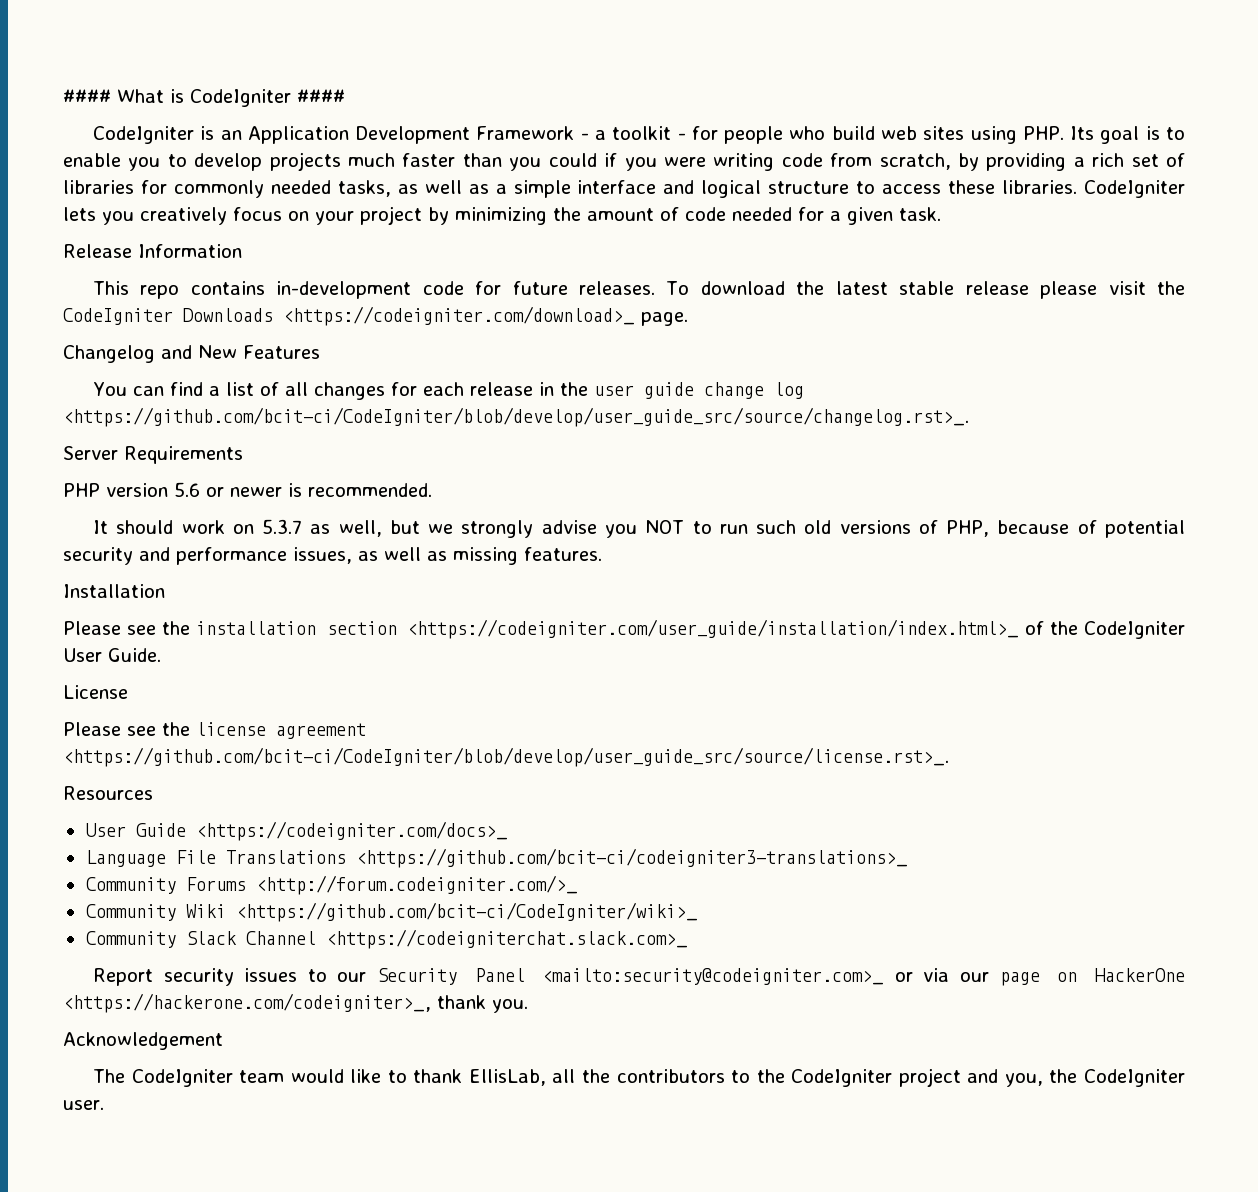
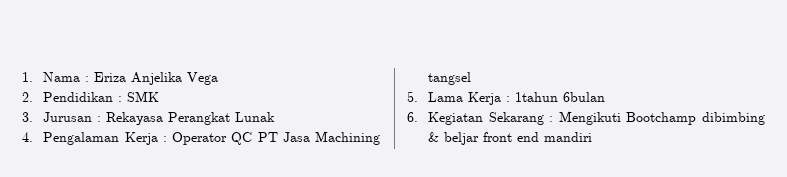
- #### What is CodeIgniter ####
- CodeIgniter is an Application Development Framework - a toolkit - for people who build web sites using PHP. Its goal is to enable you to develop projects much faster than you could if you were writing code from scratch, by providing a rich set of libraries for commonly needed tasks, as well as a simple interface and logical structure to access these libraries. CodeIgniter lets you creatively focus on your project by minimizing the amount of code needed for a given task.
- Release Information
- This repo contains in-development code for future releases. To download the latest stable release please visit the CodeIgniter Downloads <https://codeigniter.com/download>_ page.
- Changelog and New Features
- You can find a list of all changes for each release in the user guide change log <https://github.com/bcit-ci/CodeIgniter/blob/develop/user_guide_src/source/changelog.rst>_.
- Server Requirements
- PHP version 5.6 or newer is recommended.
- It should work on 5.3.7 as well, but we strongly advise you NOT to run such old versions of PHP, because of potential security and performance issues, as well as missing features.
- Installation
- Please see the installation section <https://codeigniter.com/user_guide/installation/index.html>_ of the CodeIgniter User Guide.
- License
- Please see the license agreement <https://github.com/bcit-ci/CodeIgniter/blob/develop/user_guide_src/source/license.rst>_.
- Resources
- User Guide <https://codeigniter.com/docs>_
- Language File Translations <https://github.com/bcit-ci/codeigniter3-translations>_
- Community Forums <http://forum.codeigniter.com/>_
- Community Wiki <https://github.com/bcit-ci/CodeIgniter/wiki>_
- Community Slack Channel <https://codeigniterchat.slack.com>_
- Report security issues to our Security Panel <mailto:security@codeigniter.com>_ or via our page on HackerOne <https://hackerone.com/codeigniter>_, thank you.
- Acknowledgement
- The CodeIgniter team would like to thank EllisLab, all the contributors to the CodeIgniter project and you, the CodeIgniter user.
+ 1. Nama : Eriza Anjelika Vega
+ 2. Pendidikan : SMK
+ 3. Jurusan : Rekayasa Perangkat Lunak
+ 4. Pengalaman Kerja : Operator QC PT Jasa Machining tangsel
+ 5. Lama Kerja : 1tahun 6bulan
+ 6. Kegiatan Sekarang : Mengikuti Bootchamp dibimbing & beljar front end mandiri

